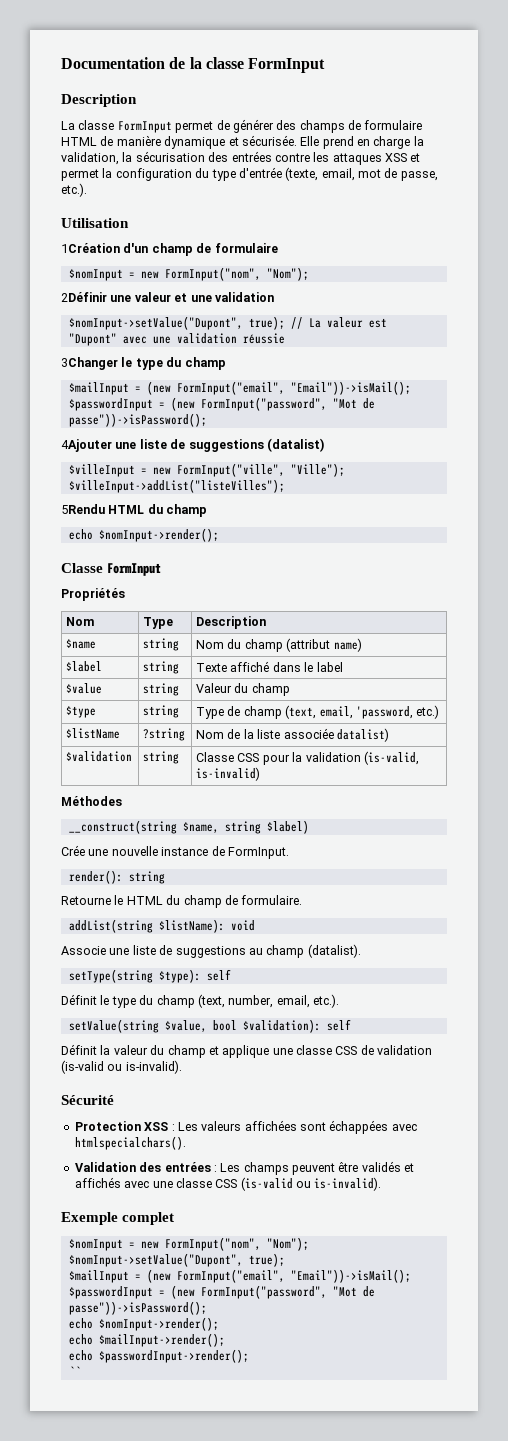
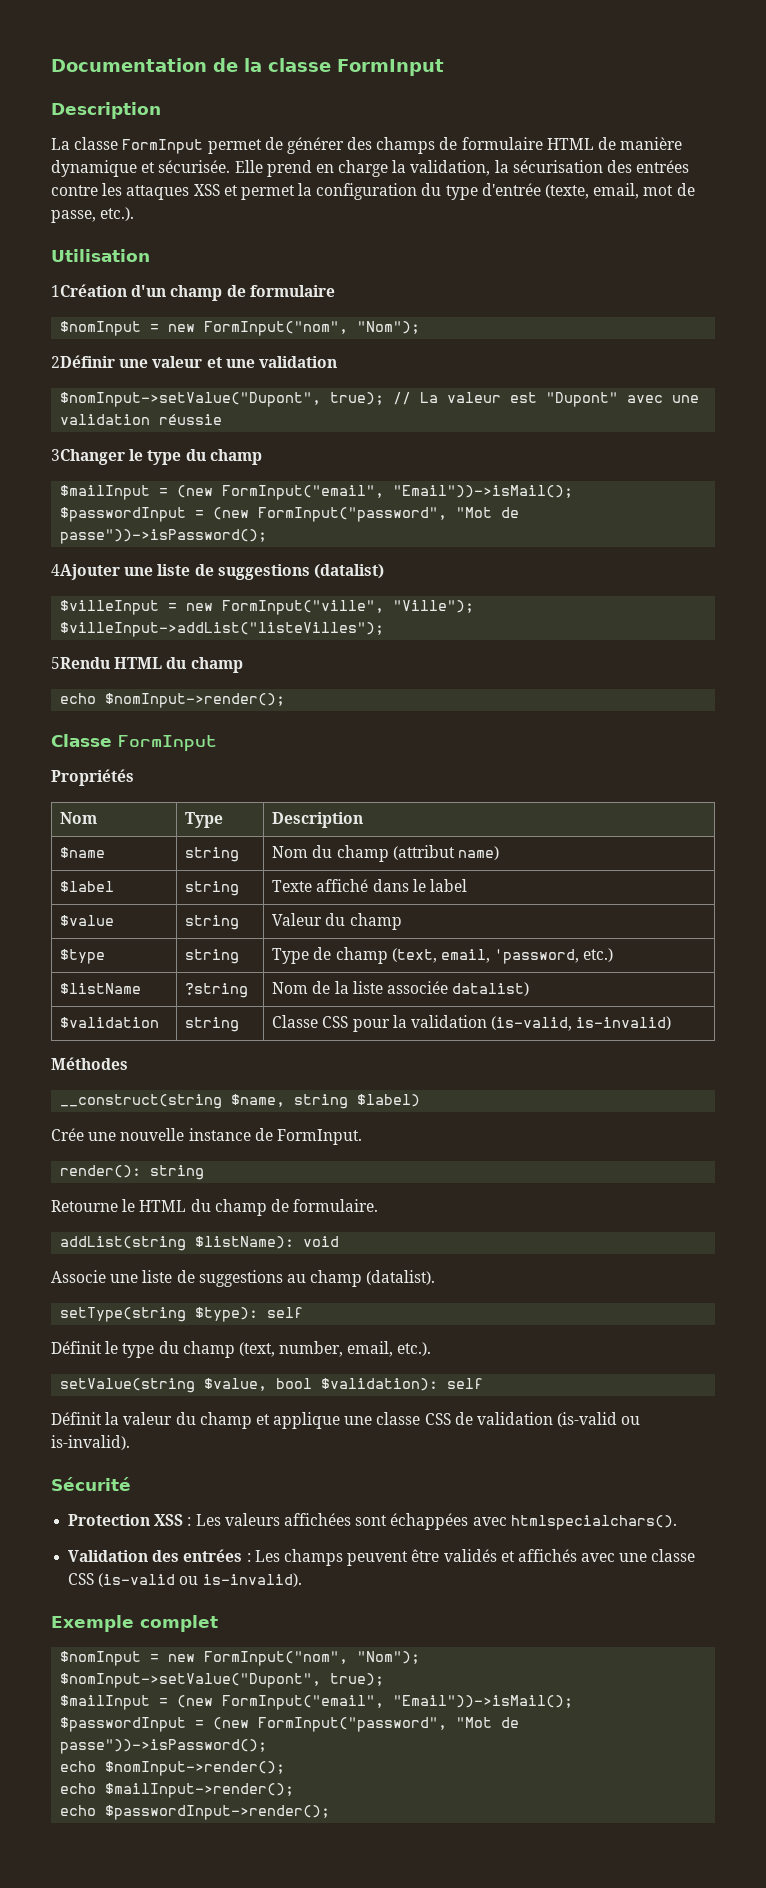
- ``

